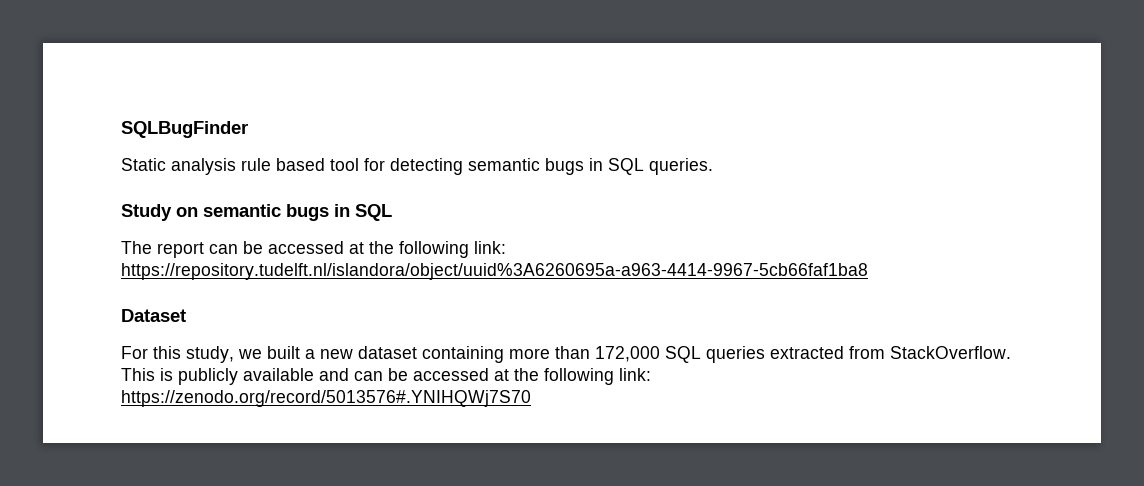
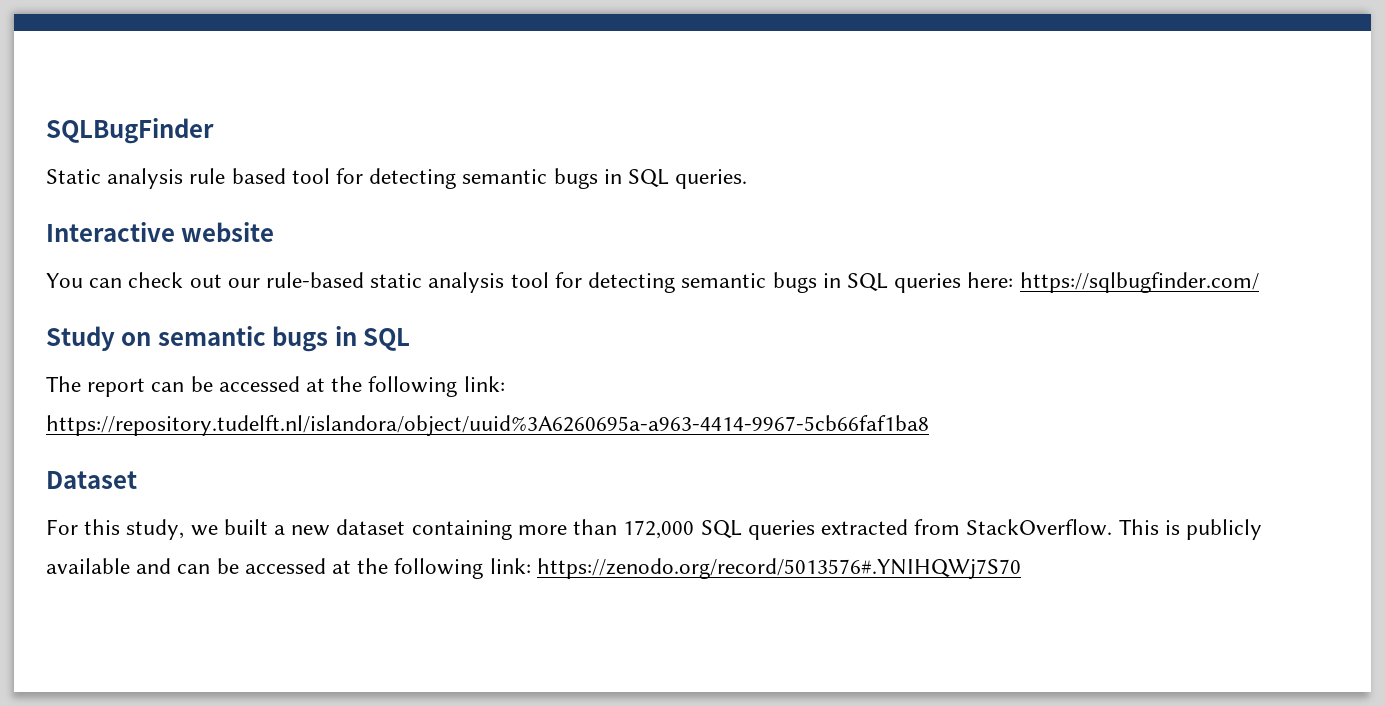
+ Interactive website
+ You can check out our rule-based static analysis tool for detecting semantic bugs in SQL queries here: https://sqlbugfinder.com/

